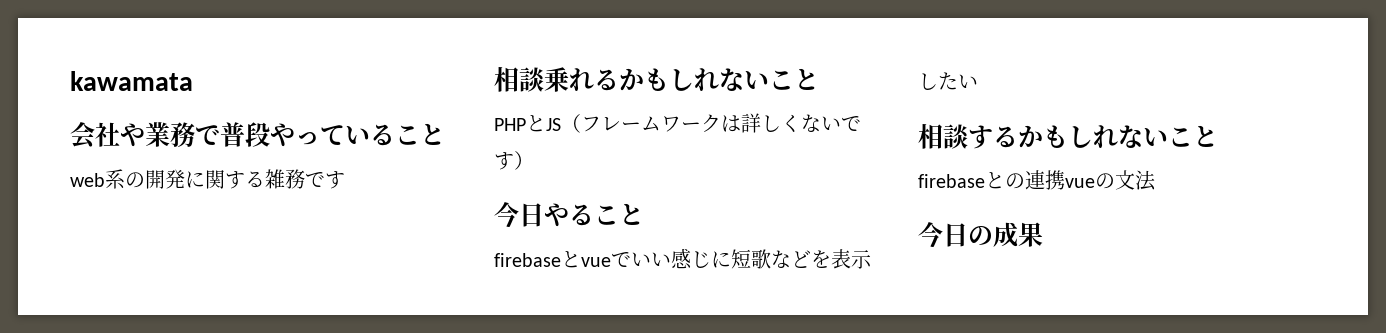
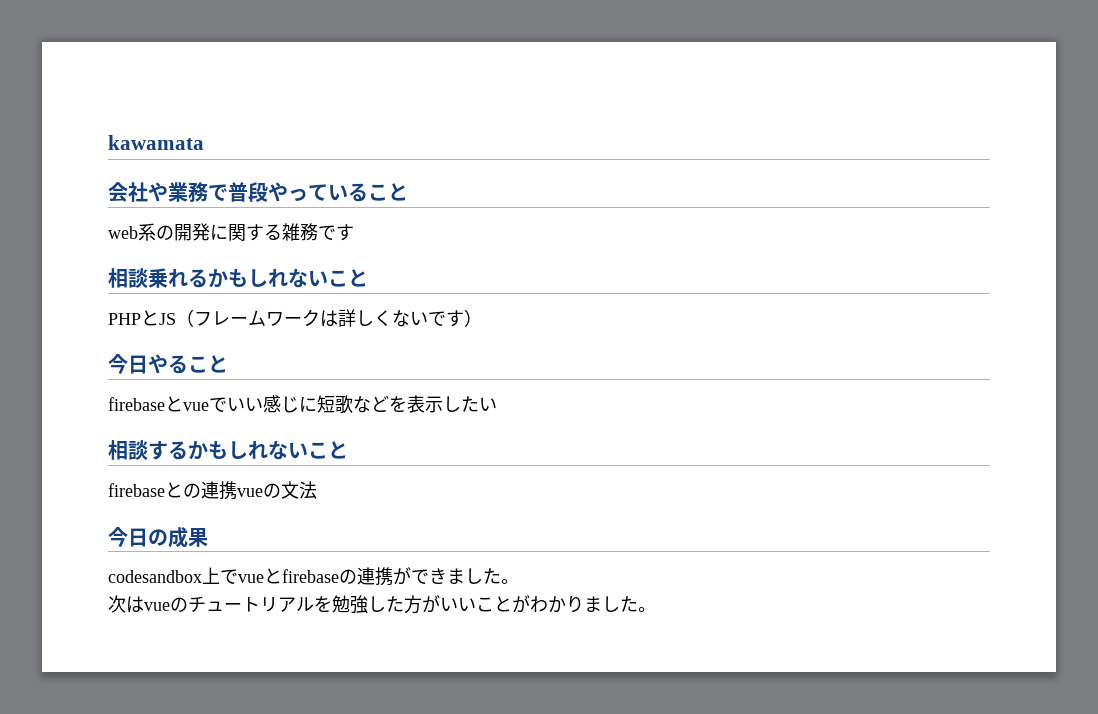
+ codesandbox上でvueとfirebaseの連携ができました。
+ 次はvueのチュートリアルを勉強した方がいいことがわかりました。

